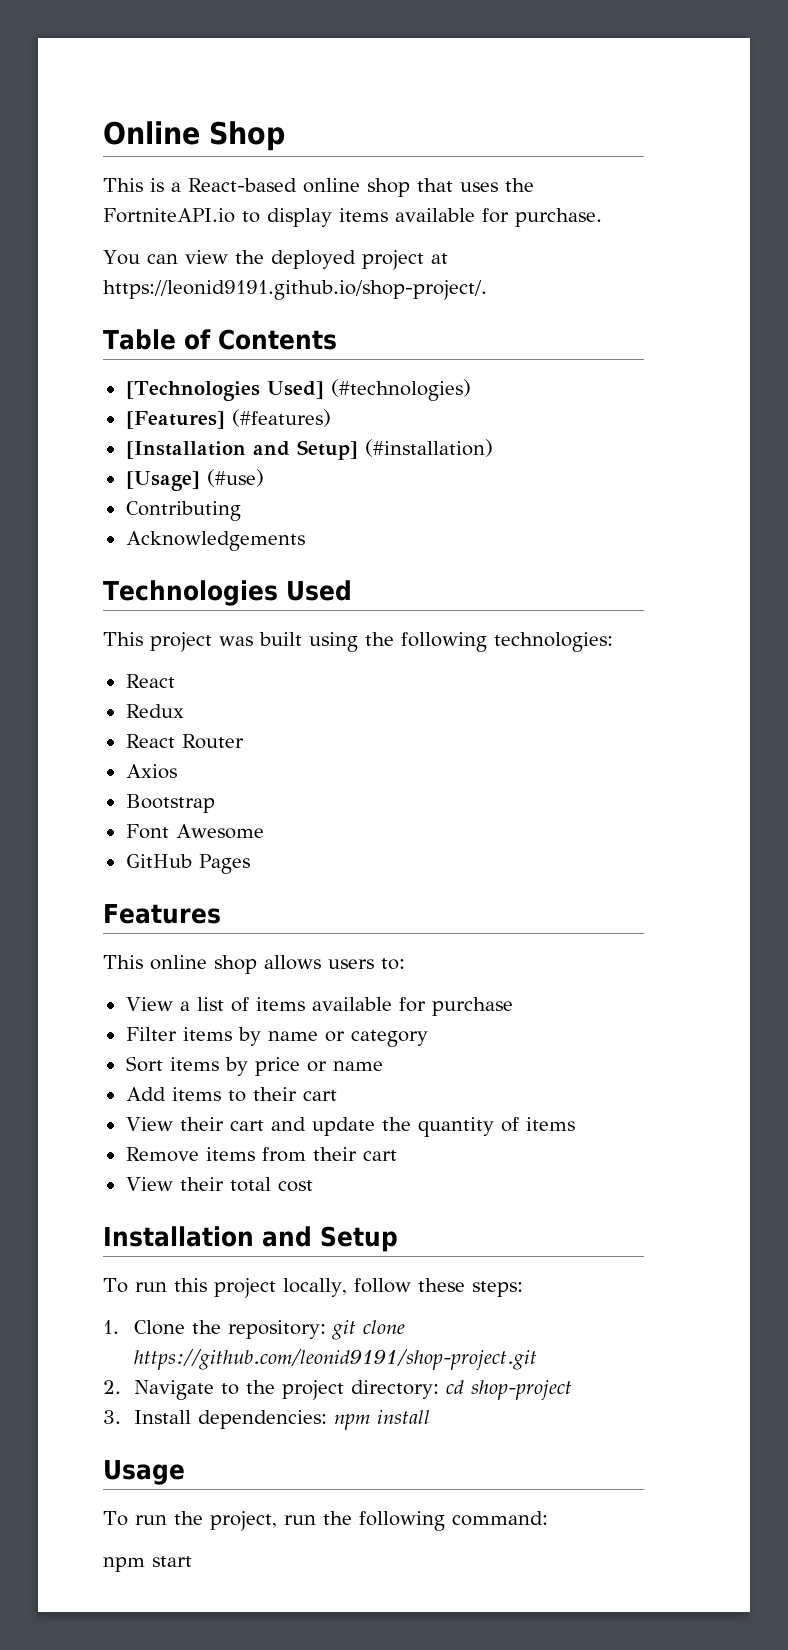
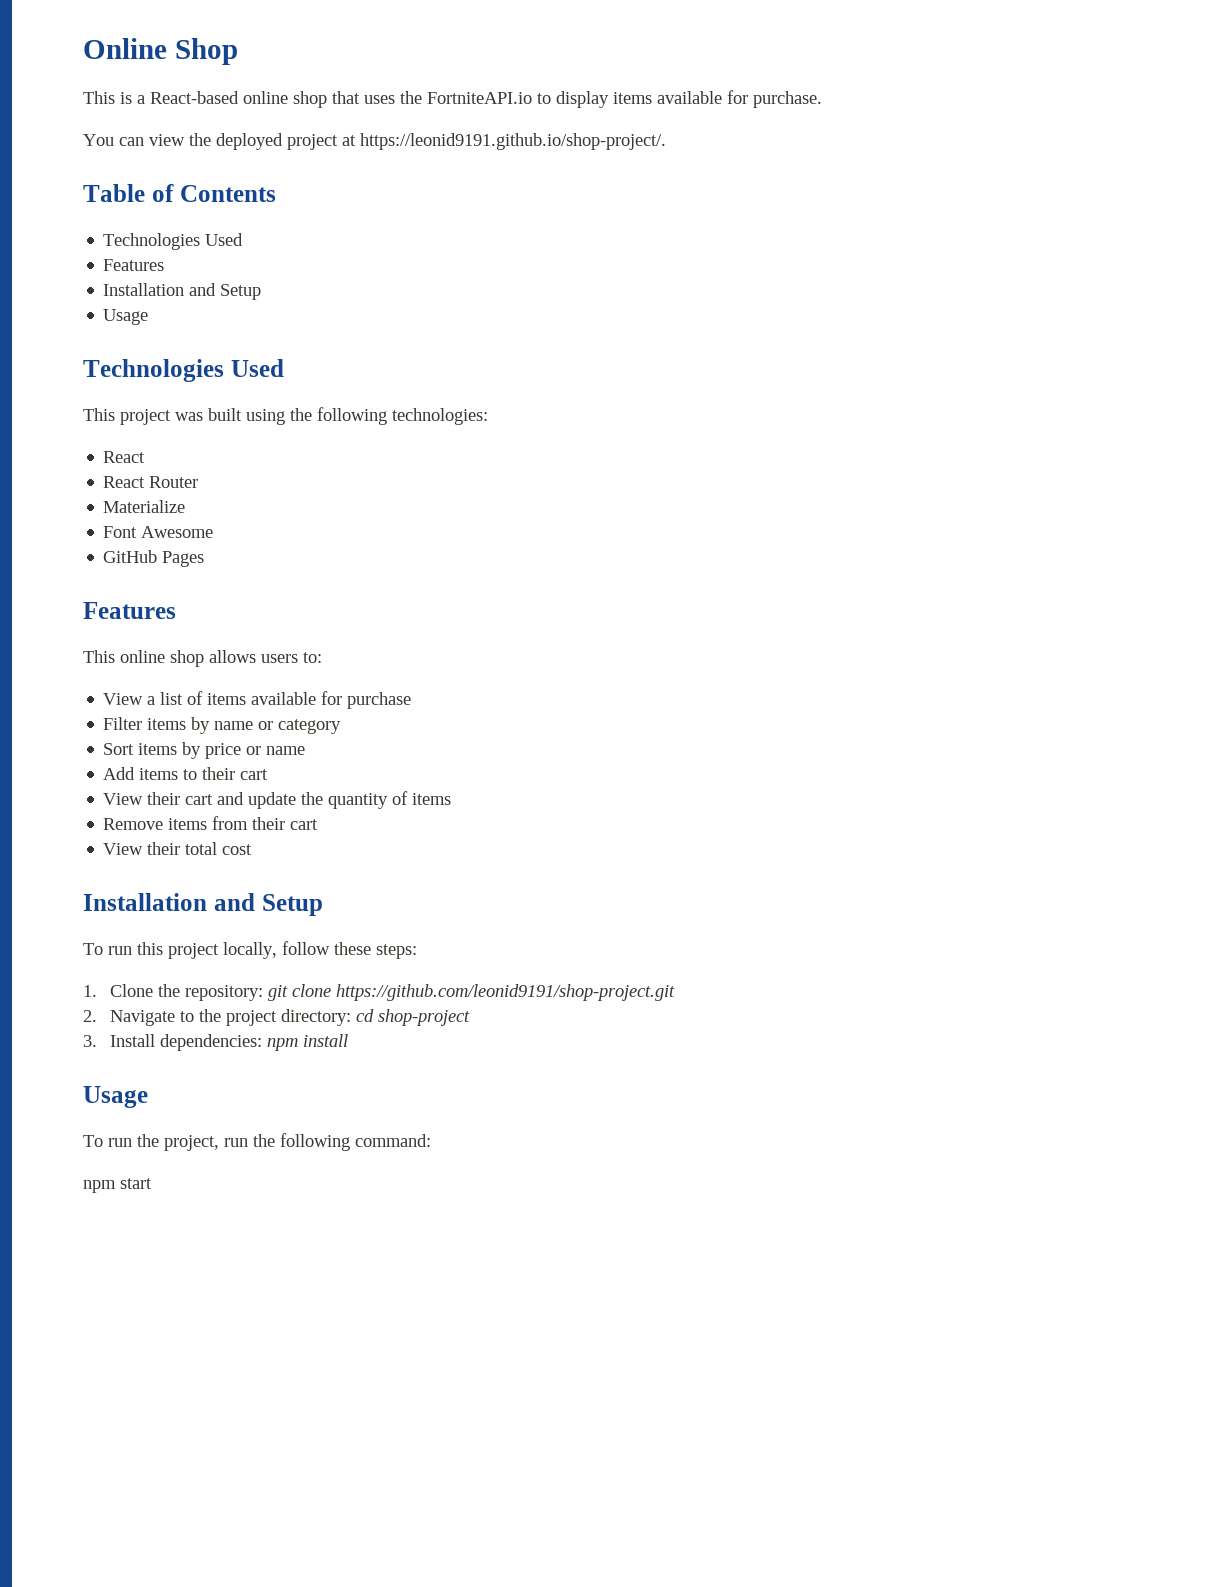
  Table of Contents
- [Technologies Used] (#technologies)
- [Features] (#features)
- [Installation and Setup] (#installation)
- [Usage] (#use)
- Contributing
- Acknowledgements
+ Technologies Used
+ Features
+ Installation and Setup
+ Usage
- Redux
- Axios
- Bootstrap
+ Materialize

